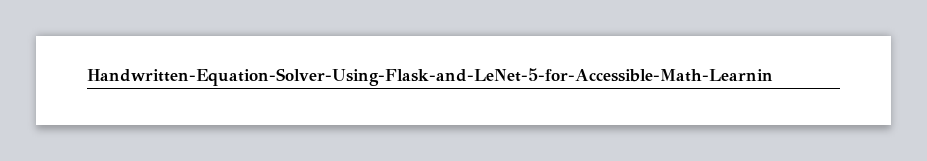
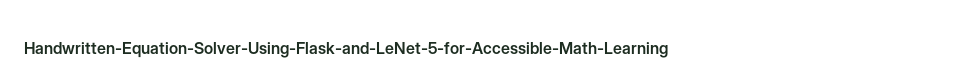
- Handwritten-Equation-Solver-Using-Flask-and-LeNet-5-for-Accessible-Math-Learnin
+ Handwritten-Equation-Solver-Using-Flask-and-LeNet-5-for-Accessible-Math-Learning

